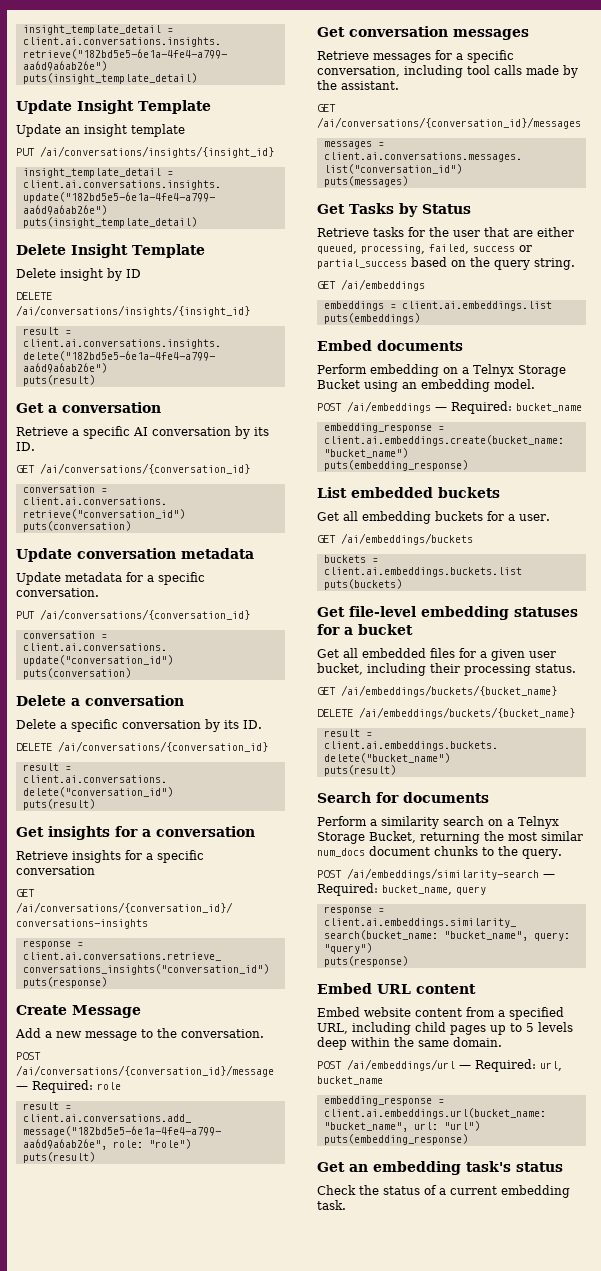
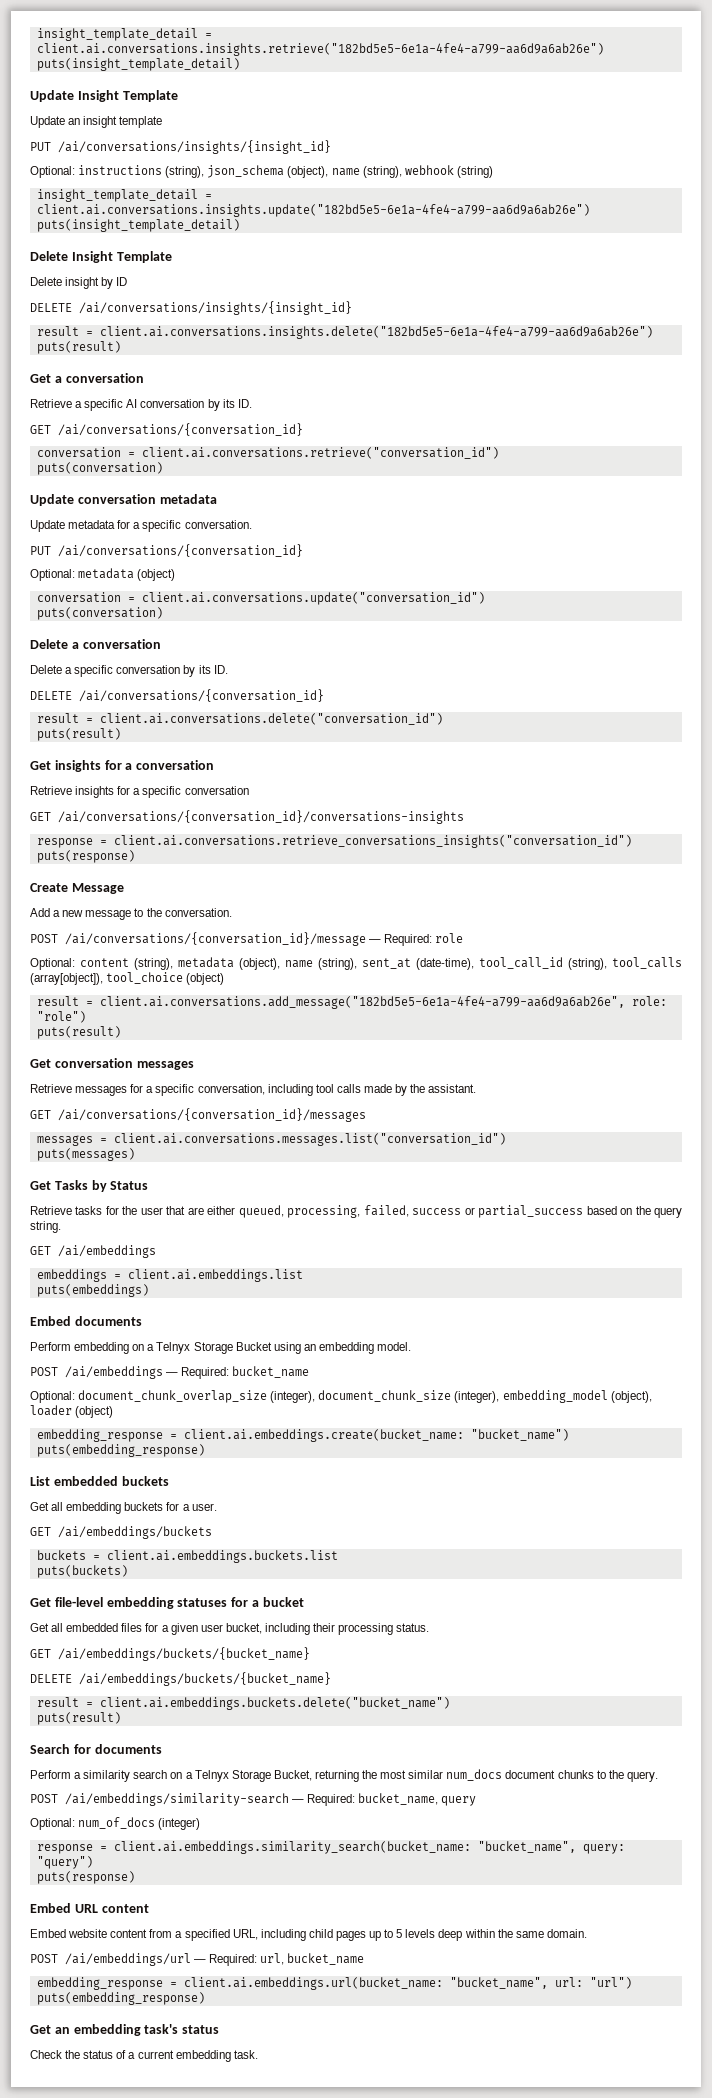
+ Optional: instructions (string), json_schema (object), name (string), webhook (string)
+ Optional: metadata (object)
+ Optional: content (string), metadata (object), name (string), sent_at (date-time), tool_call_id (string), tool_calls (array[object]), tool_choice (object)
+ Optional: document_chunk_overlap_size (integer), document_chunk_size (integer), embedding_model (object), loader (object)
+ Optional: num_of_docs (integer)

